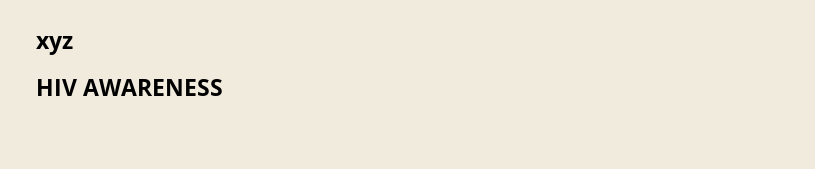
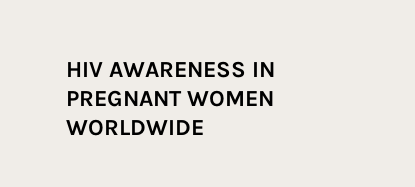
- xyz
- HIV AWARENESS
+ HIV AWARENESS IN PREGNANT WOMEN WORLDWIDE

